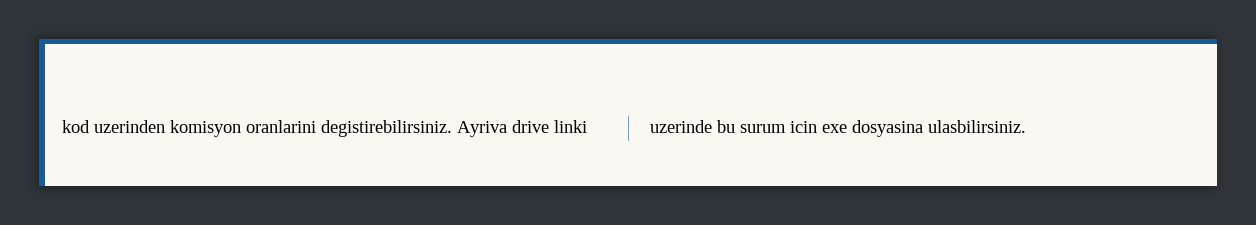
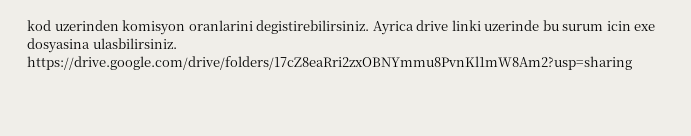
- Ayriva drive linki uzerinde bu surum icin exe dosyasina ulasbilirsiniz.
+ Ayrica drive linki uzerinde bu surum icin exe dosyasina ulasbilirsiniz. https://drive.google.com/drive/folders/17cZ8eaRri2zxOBNYmmu8PvnKl1mW8Am2?usp=sharing

